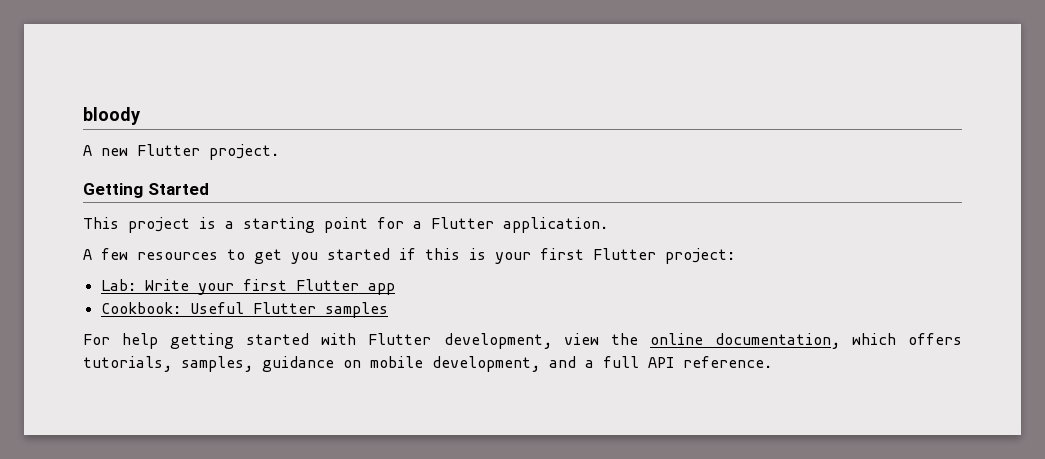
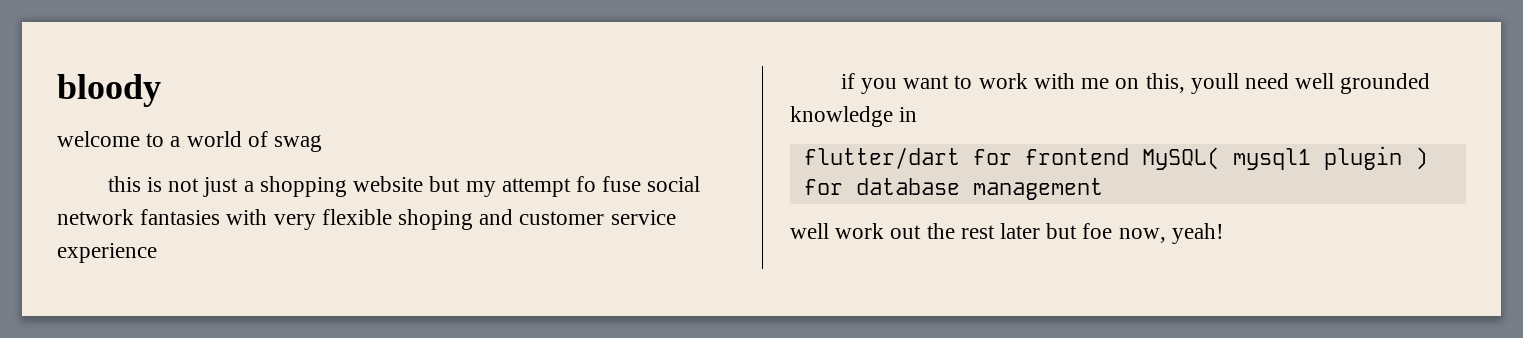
- A new Flutter project.
- Getting Started
- This project is a starting point for a Flutter application.
- A few resources to get you started if this is your first Flutter project:
- Lab: Write your first Flutter app
- Cookbook: Useful Flutter samples
- For help getting started with Flutter development, view the online documentation, which offers tutorials, samples, guidance on mobile development, and a full API reference.
+ welcome to a world of swag
+ this is not just a shopping website but my attempt fo fuse social network fantasies with very flexible shoping and customer service experience
+ if you want to work with me on this, youll need well grounded knowledge in
+ flutter/dart for frontend MySQL( mysql1 plugin ) for database management
+ well work out the rest later but foe now, yeah!

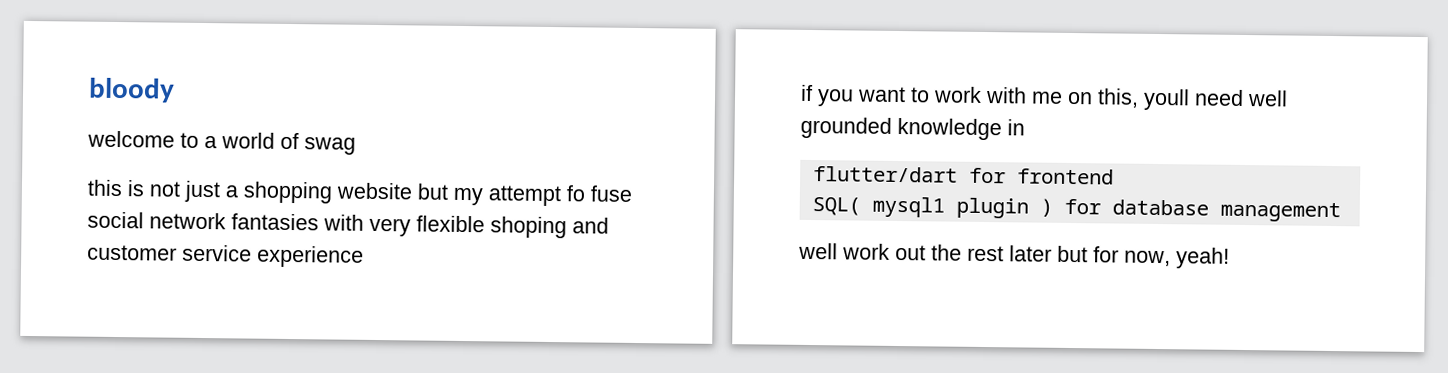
- flutter/dart for frontend MySQL( mysql1 plugin ) for database management
+ flutter/dart for frontend
+ SQL( mysql1 plugin ) for database management
- well work out the rest later but foe now, yeah!
+ well work out the rest later but for now, yeah!

